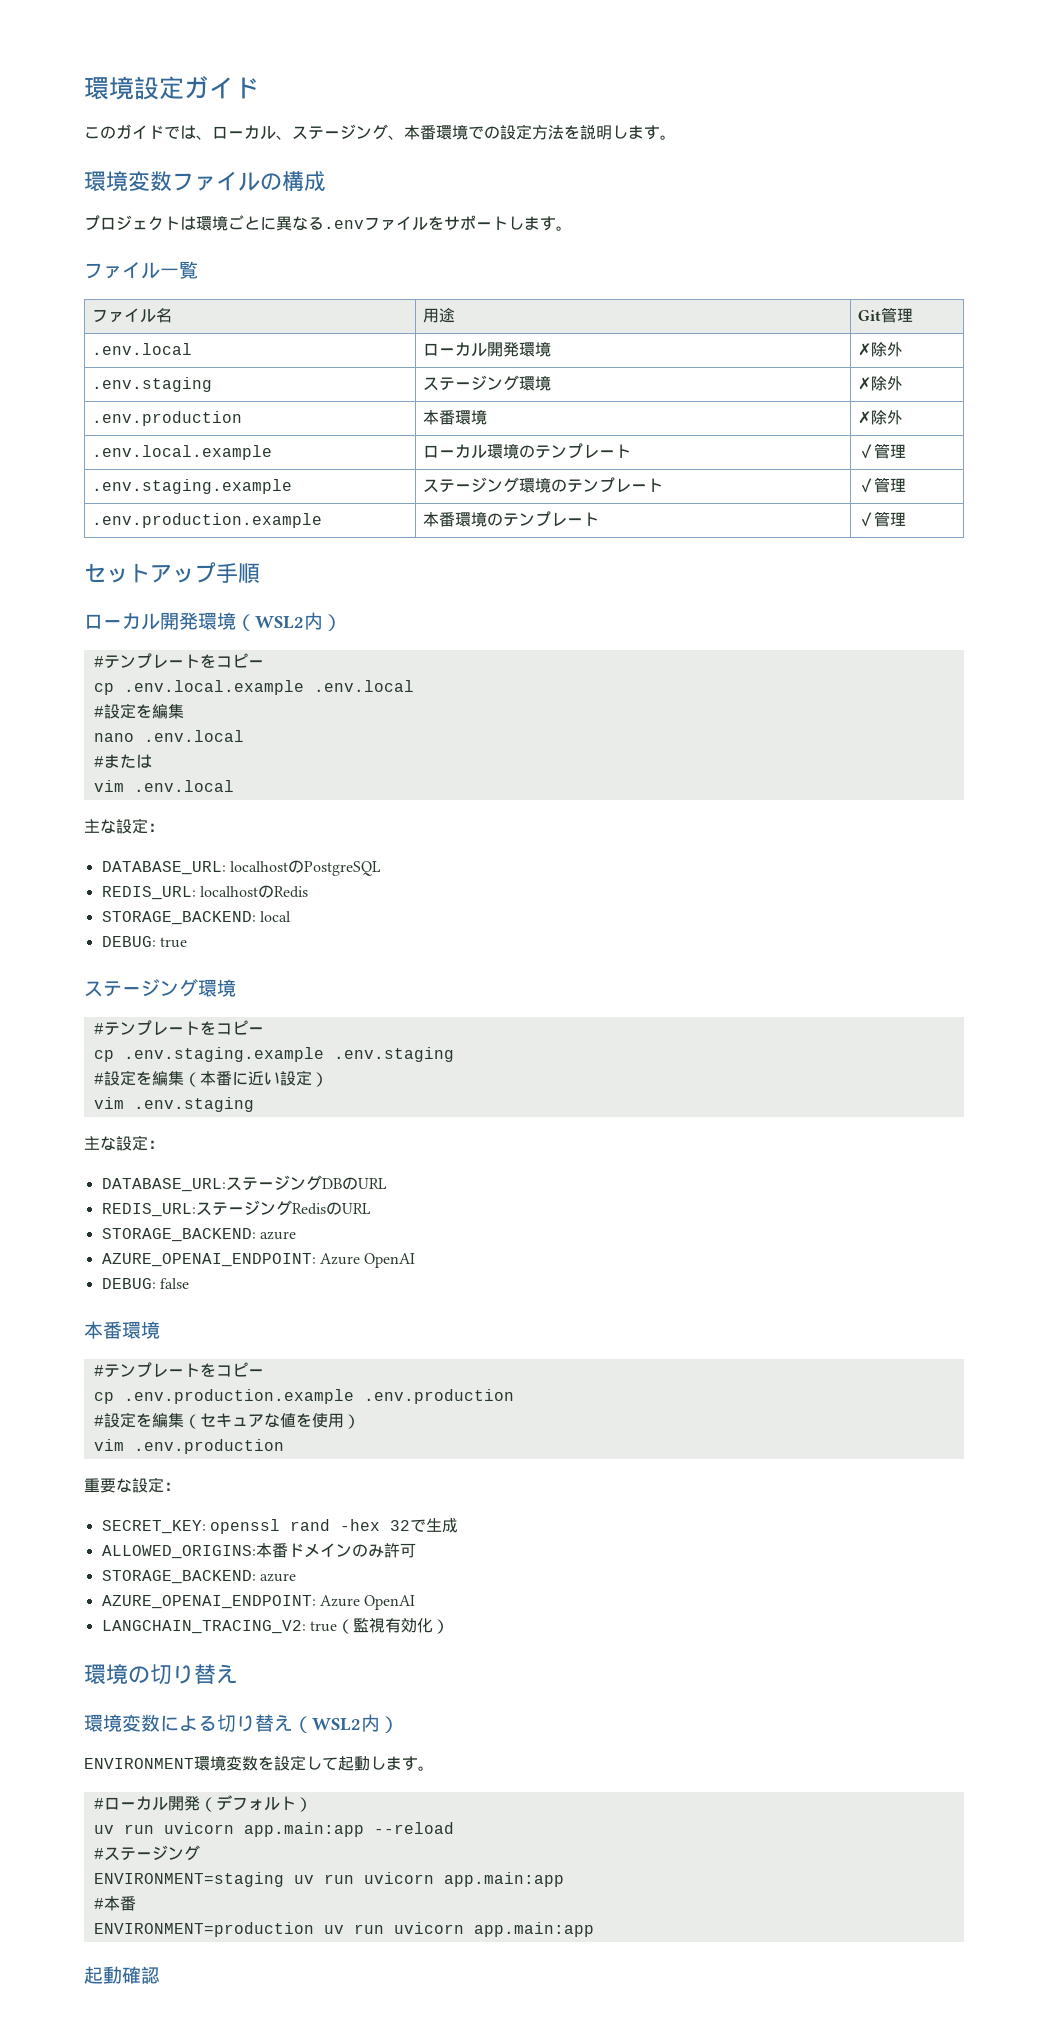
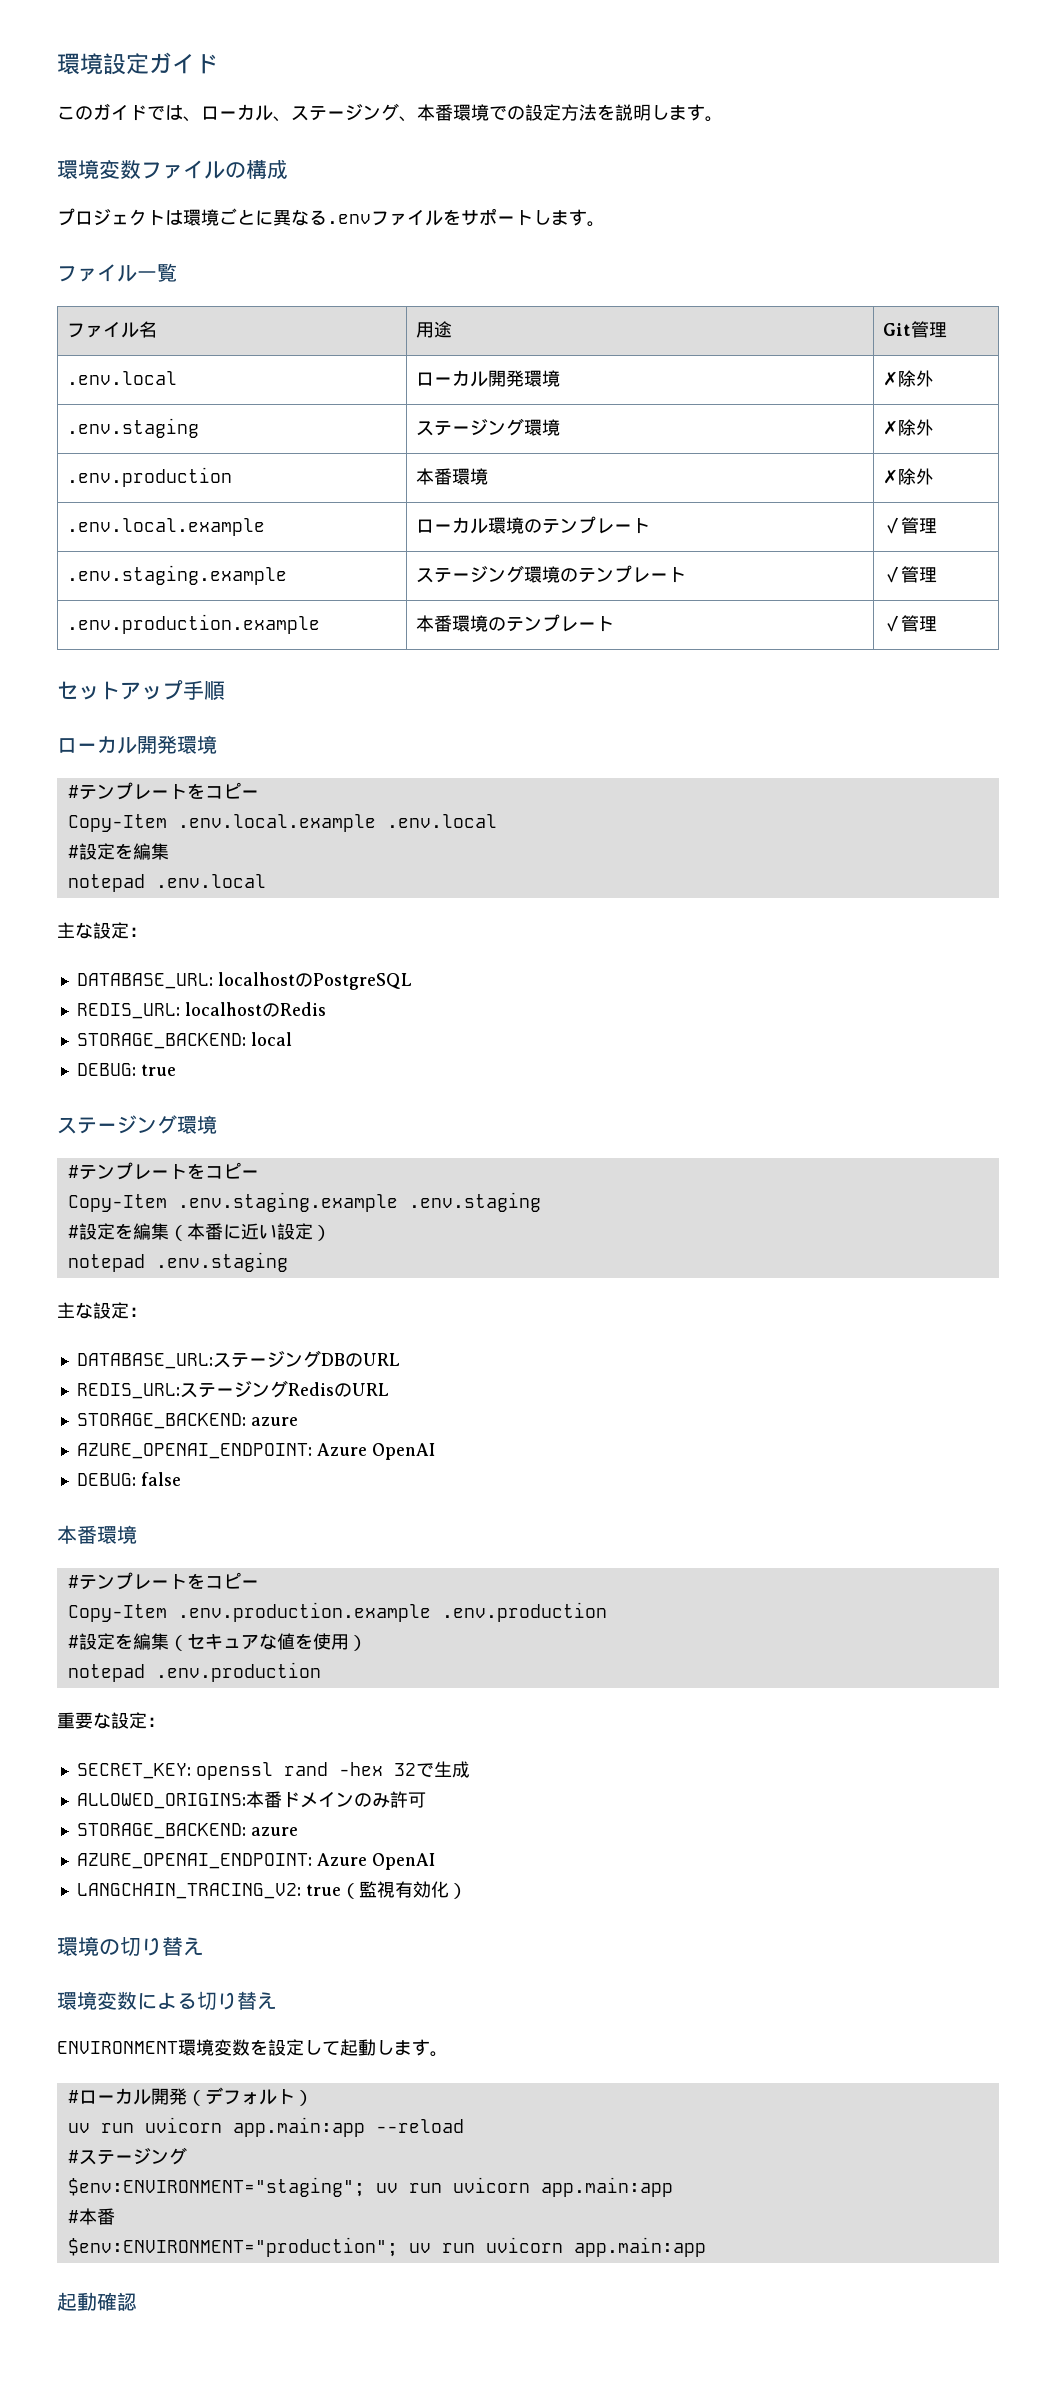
  セットアップ手順
- ローカル開発環境（WSL2内）
+ ローカル開発環境
  #テンプレートをコピー
- cp .env.local.example .env.local
+ Copy-Item .env.local.example .env.local
- nano .env.local
- #または
- vim .env.local
+ notepad .env.local
- cp .env.staging.example .env.staging
+ Copy-Item .env.staging.example .env.staging
- vim .env.staging
+ notepad .env.staging
- cp .env.production.example .env.production
+ Copy-Item .env.production.example .env.production
- vim .env.production
+ notepad .env.production
- 環境変数による切り替え（WSL2内）
+ 環境変数による切り替え
- ENVIRONMENT=staging uv run uvicorn app.main:app
+ $env:ENVIRONMENT="staging"; uv run uvicorn app.main:app
- ENVIRONMENT=production uv run uvicorn app.main:app
+ $env:ENVIRONMENT="production"; uv run uvicorn app.main:app

